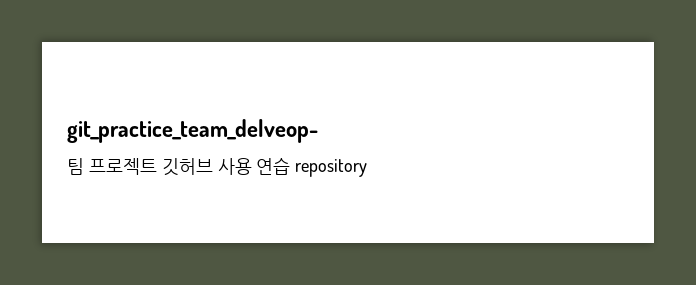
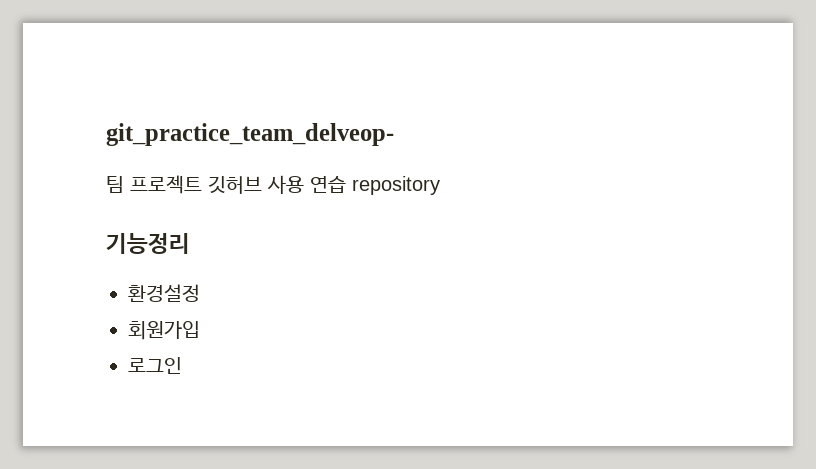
+ 기능정리
+ 환경설정
+ 회원가입
+ 로그인

